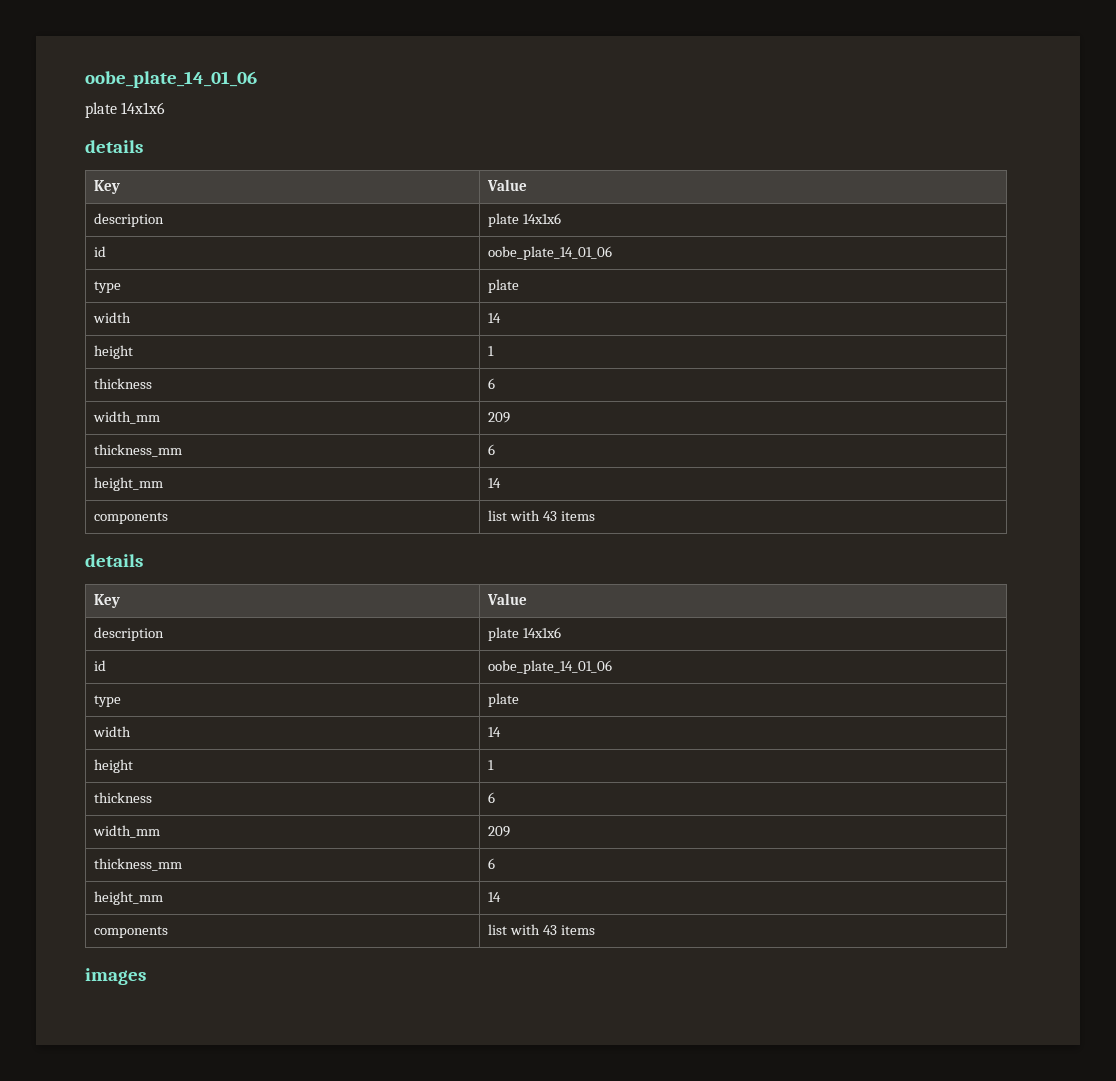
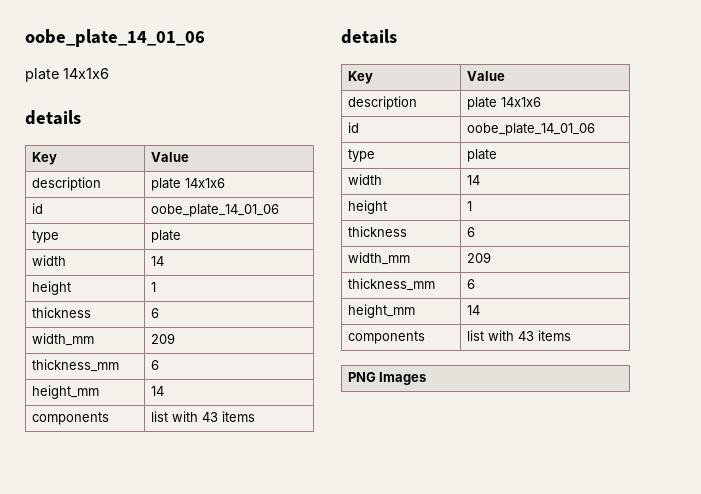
- images
+ PNG Images

